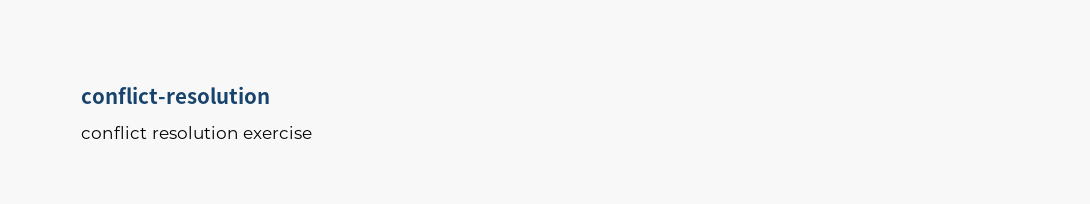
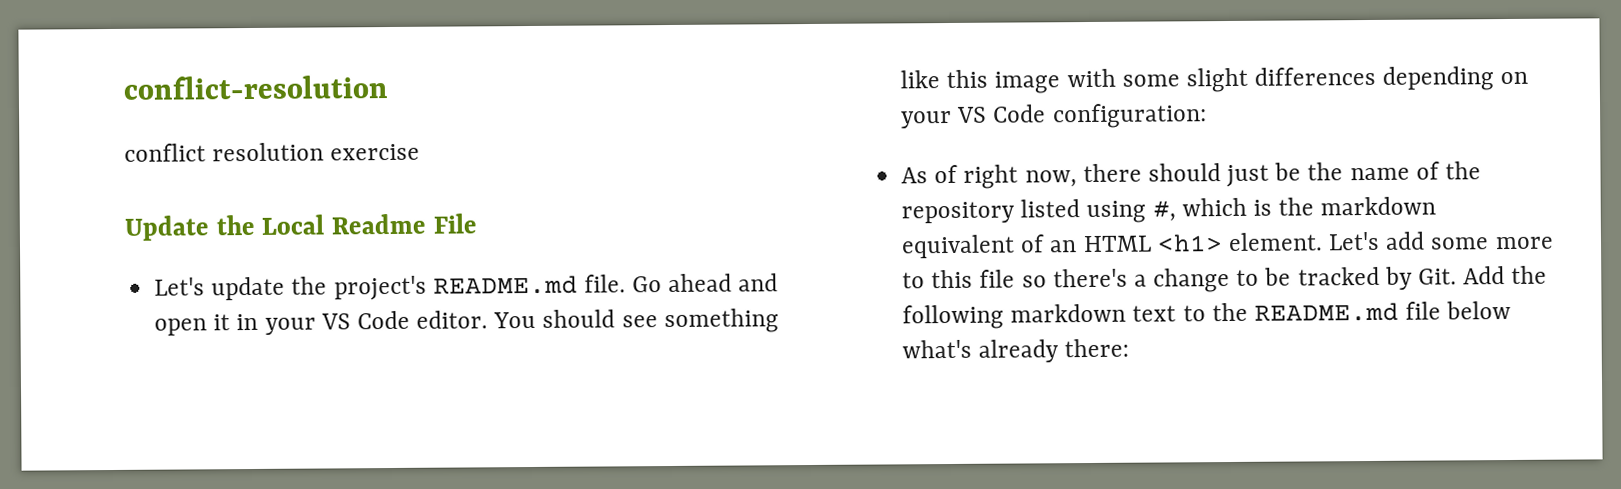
+ Update the Local Readme File
+ Let's update the project's README.md file. Go ahead and open it in your VS Code editor. You should see something like this image with some slight differences depending on your VS Code configuration:
+ As of right now, there should just be the name of the repository listed using #, which is the markdown equivalent of an HTML <h1> element. Let's add some more to this file so there's a change to be tracked by Git. Add the following markdown text to the README.md file below what's already there:

